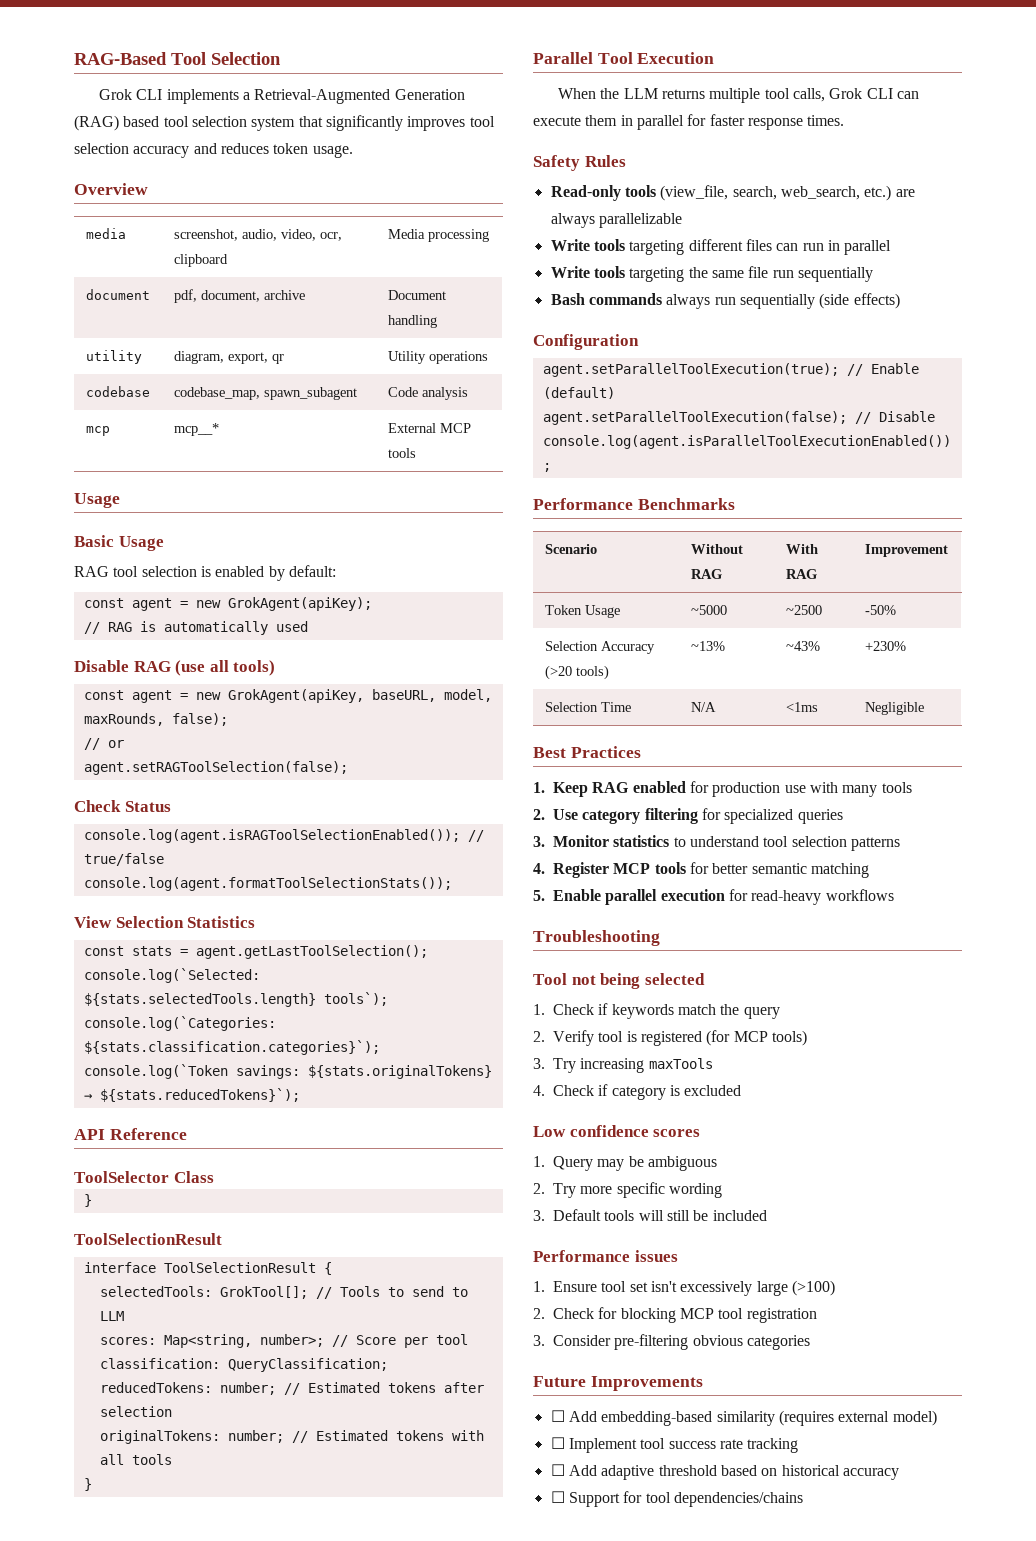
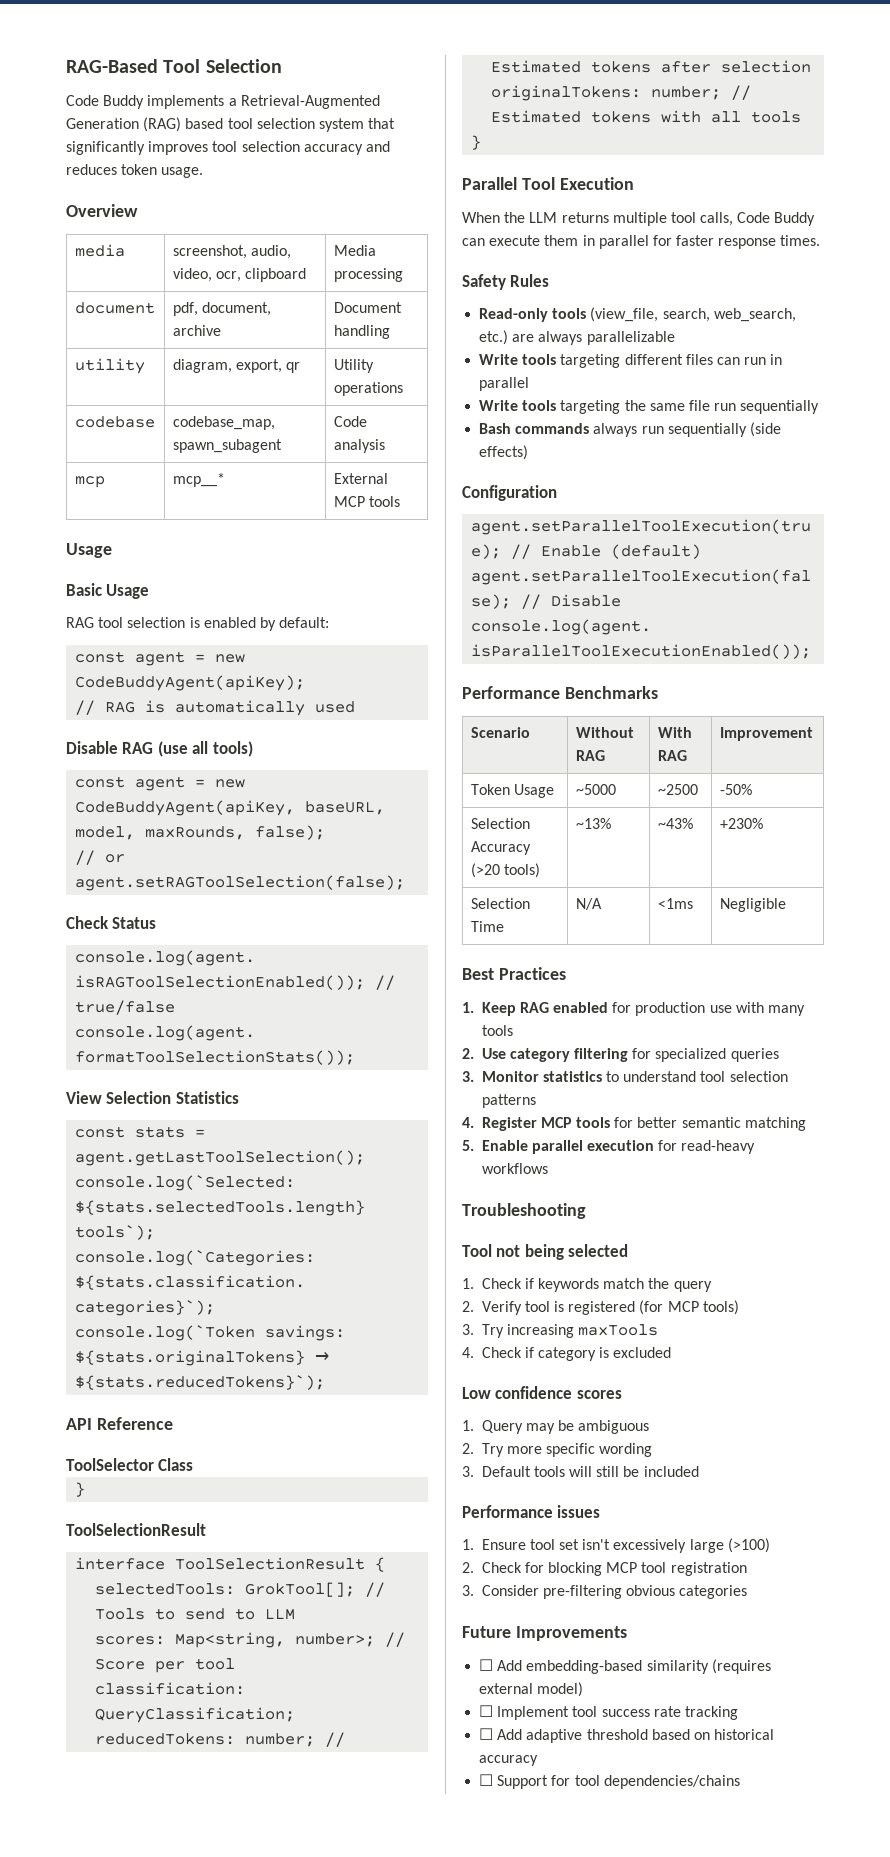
- Grok CLI implements a Retrieval-Augmented Generation (RAG) based tool selection system that significantly improves tool selection accuracy and reduces token usage.
+ Code Buddy implements a Retrieval-Augmented Generation (RAG) based tool selection system that significantly improves tool selection accuracy and reduces token usage.
- const agent = new GrokAgent(apiKey);
+ const agent = new CodeBuddyAgent(apiKey);
- const agent = new GrokAgent(apiKey, baseURL, model, maxRounds, false);
+ const agent = new CodeBuddyAgent(apiKey, baseURL, model, maxRounds, false);
- When the LLM returns multiple tool calls, Grok CLI can execute them in parallel for faster response times.
+ When the LLM returns multiple tool calls, Code Buddy can execute them in parallel for faster response times.

